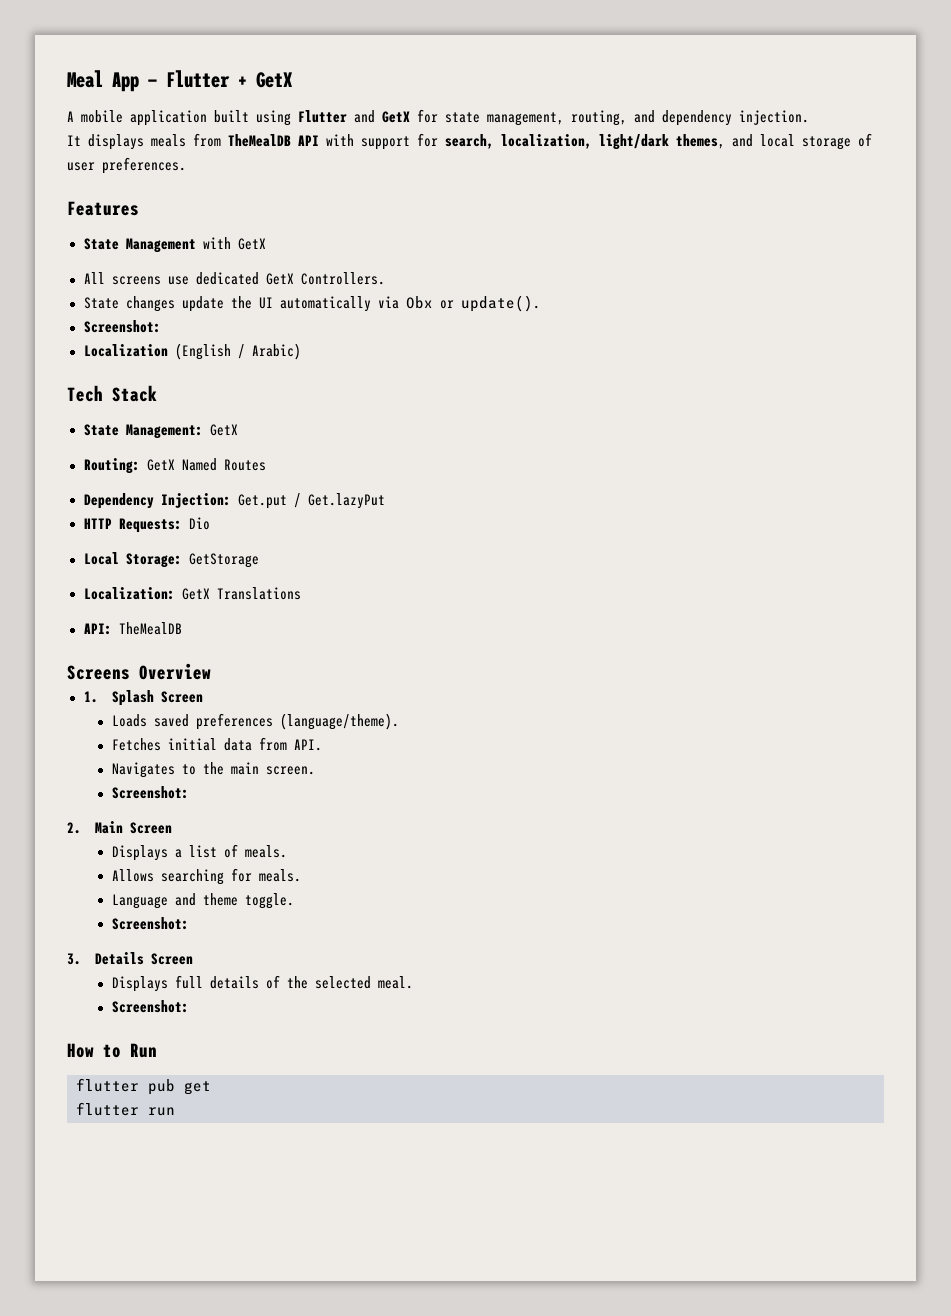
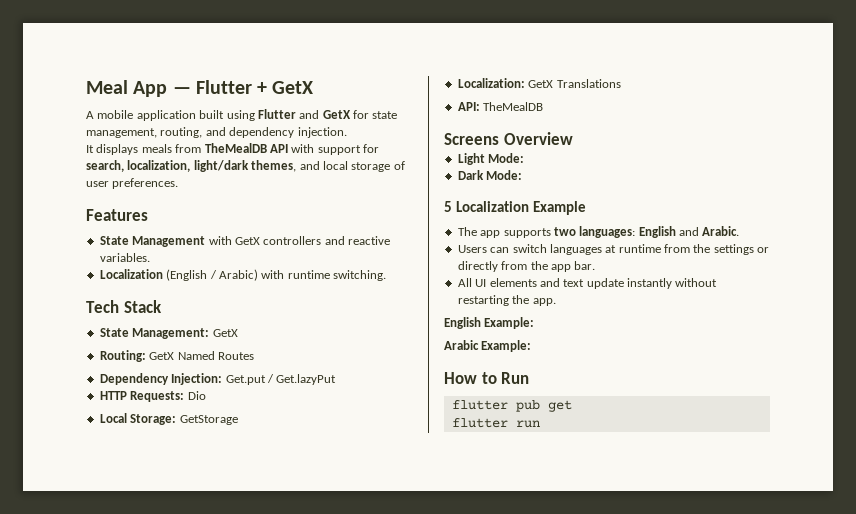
- State Management with GetX
- All screens use dedicated GetX Controllers.
- State changes update the UI automatically via Obx or update().
- Screenshot:
+ State Management with GetX controllers and reactive variables.
- Localization (English / Arabic)
+ Localization (English / Arabic) with runtime switching.
- 1. Splash Screen
- Loads saved preferences (language/theme).
- Fetches initial data from API.
- Navigates to the main screen.
- Screenshot:
- 2. Main Screen
- Displays a list of meals.
- Allows searching for meals.
- Language and theme toggle.
- Screenshot:
- 3. Details Screen
- Displays full details of the selected meal.
- Screenshot:
+ Light Mode:
+ Dark Mode:
+ 5 Localization Example
+ The app supports two languages: English and Arabic.
+ Users can switch languages at runtime from the settings or directly from the app bar.
+ All UI elements and text update instantly without restarting the app.
+ English Example:
+ Arabic Example:

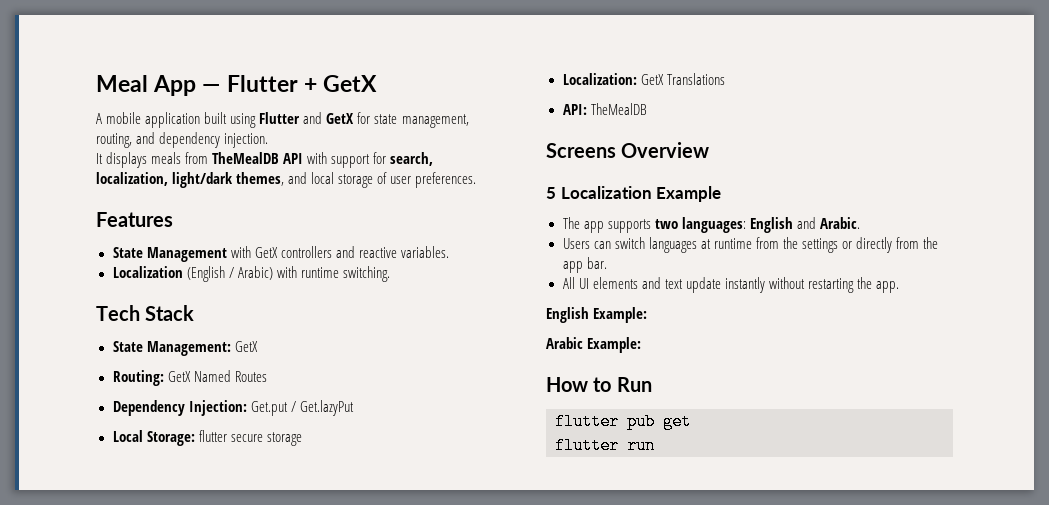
- HTTP Requests: Dio
- Local Storage: GetStorage
+ Local Storage: flutter secure storage
- Light Mode:
- Dark Mode:

